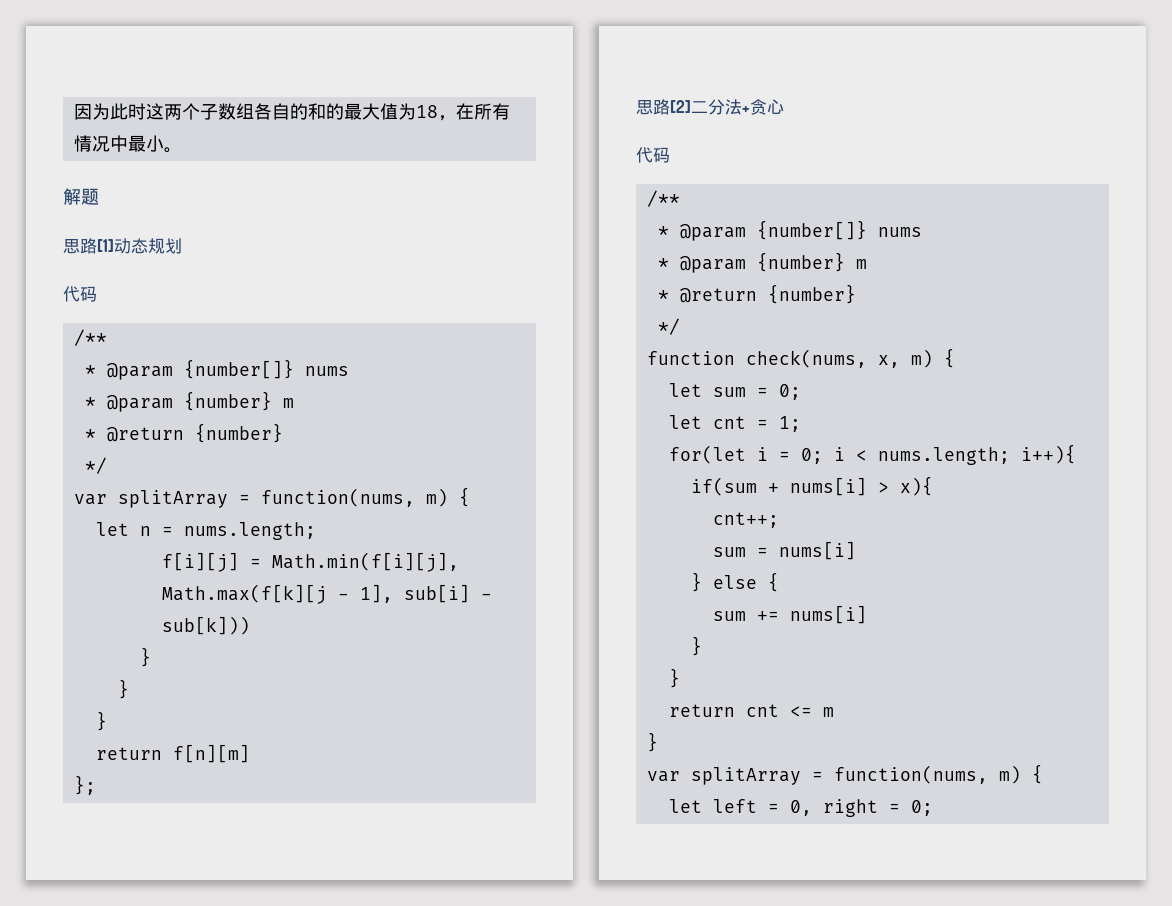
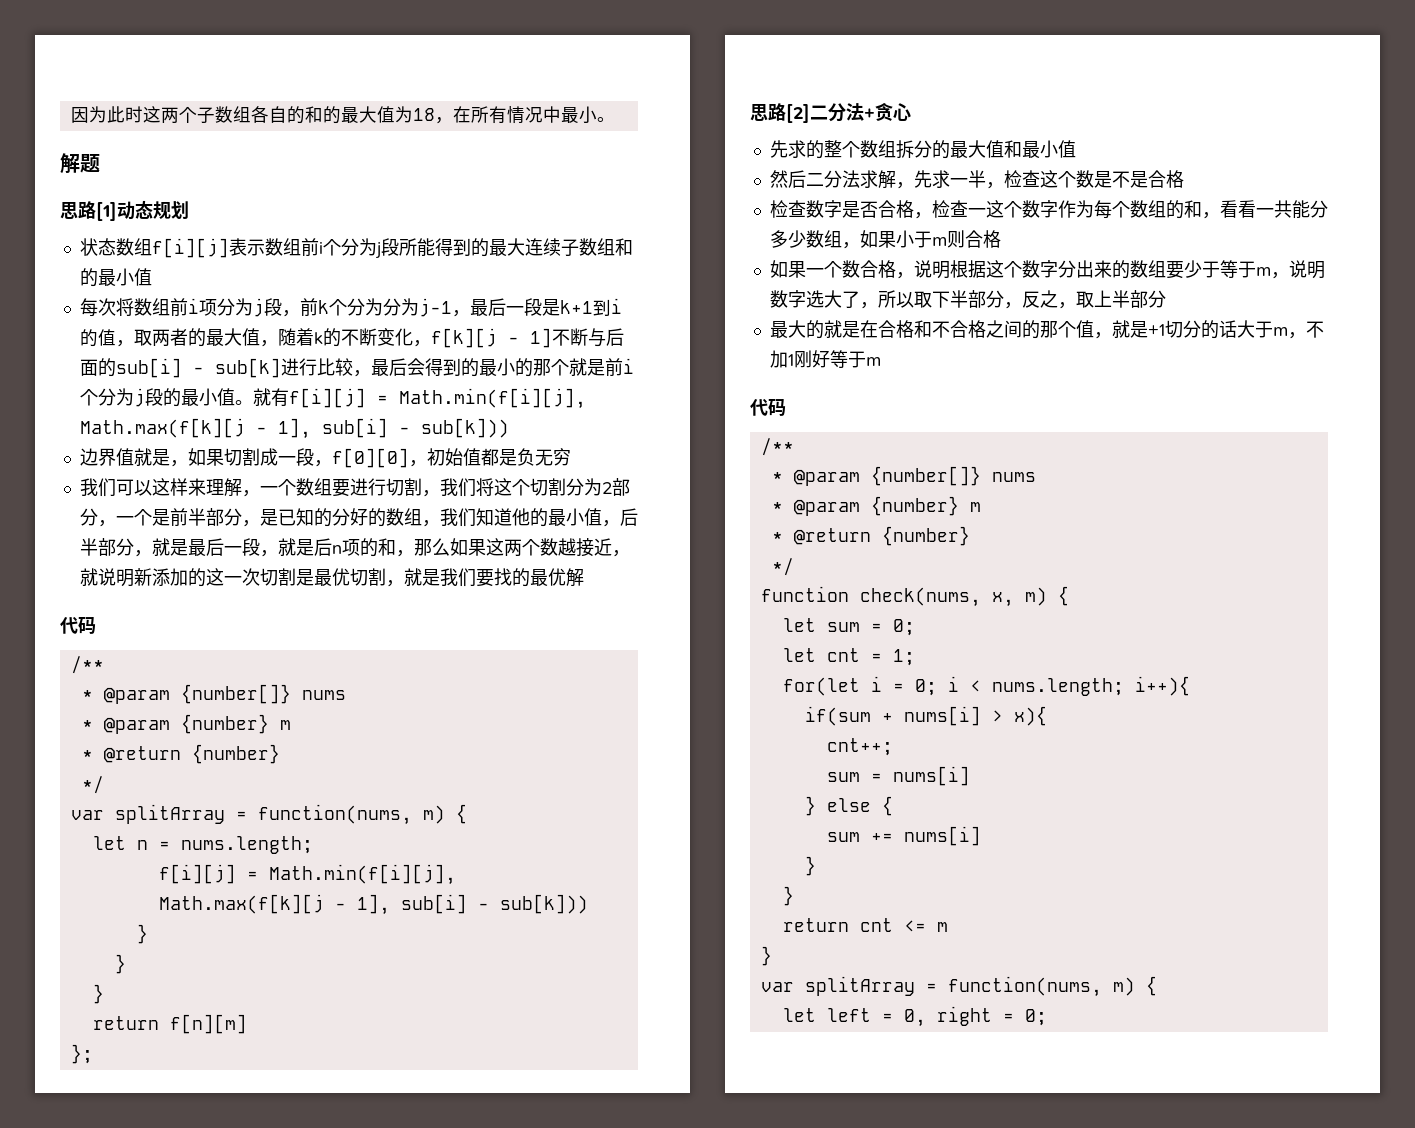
+ 状态数组f[i][j]表示数组前i个分为j段所能得到的最大连续子数组和的最小值
+ 每次将数组前i项分为j段，前k个分为分为j-1，最后一段是k+1到i的值，取两者的最大值，随着k的不断变化，f[k][j - 1]不断与后面的sub[i] - sub[k]进行比较，最后会得到的最小的那个就是前i个分为j段的最小值。就有f[i][j] = Math.min(f[i][j], Math.max(f[k][j - 1], sub[i] - sub[k]))
+ 边界值就是，如果切割成一段，f[0][0]，初始值都是负无穷
+ 我们可以这样来理解，一个数组要进行切割，我们将这个切割分为2部分，一个是前半部分，是已知的分好的数组，我们知道他的最小值，后半部分，就是最后一段，就是后n项的和，那么如果这两个数越接近，就说明新添加的这一次切割是最优切割，就是我们要找的最优解
+ 先求的整个数组拆分的最大值和最小值
+ 然后二分法求解，先求一半，检查这个数是不是合格
+ 检查数字是否合格，检查一这个数字作为每个数组的和，看看一共能分多少数组，如果小于m则合格
+ 如果一个数合格，说明根据这个数字分出来的数组要少于等于m，说明数字选大了，所以取下半部分，反之，取上半部分
+ 最大的就是在合格和不合格之间的那个值，就是+1切分的话大于m，不加1刚好等于m

